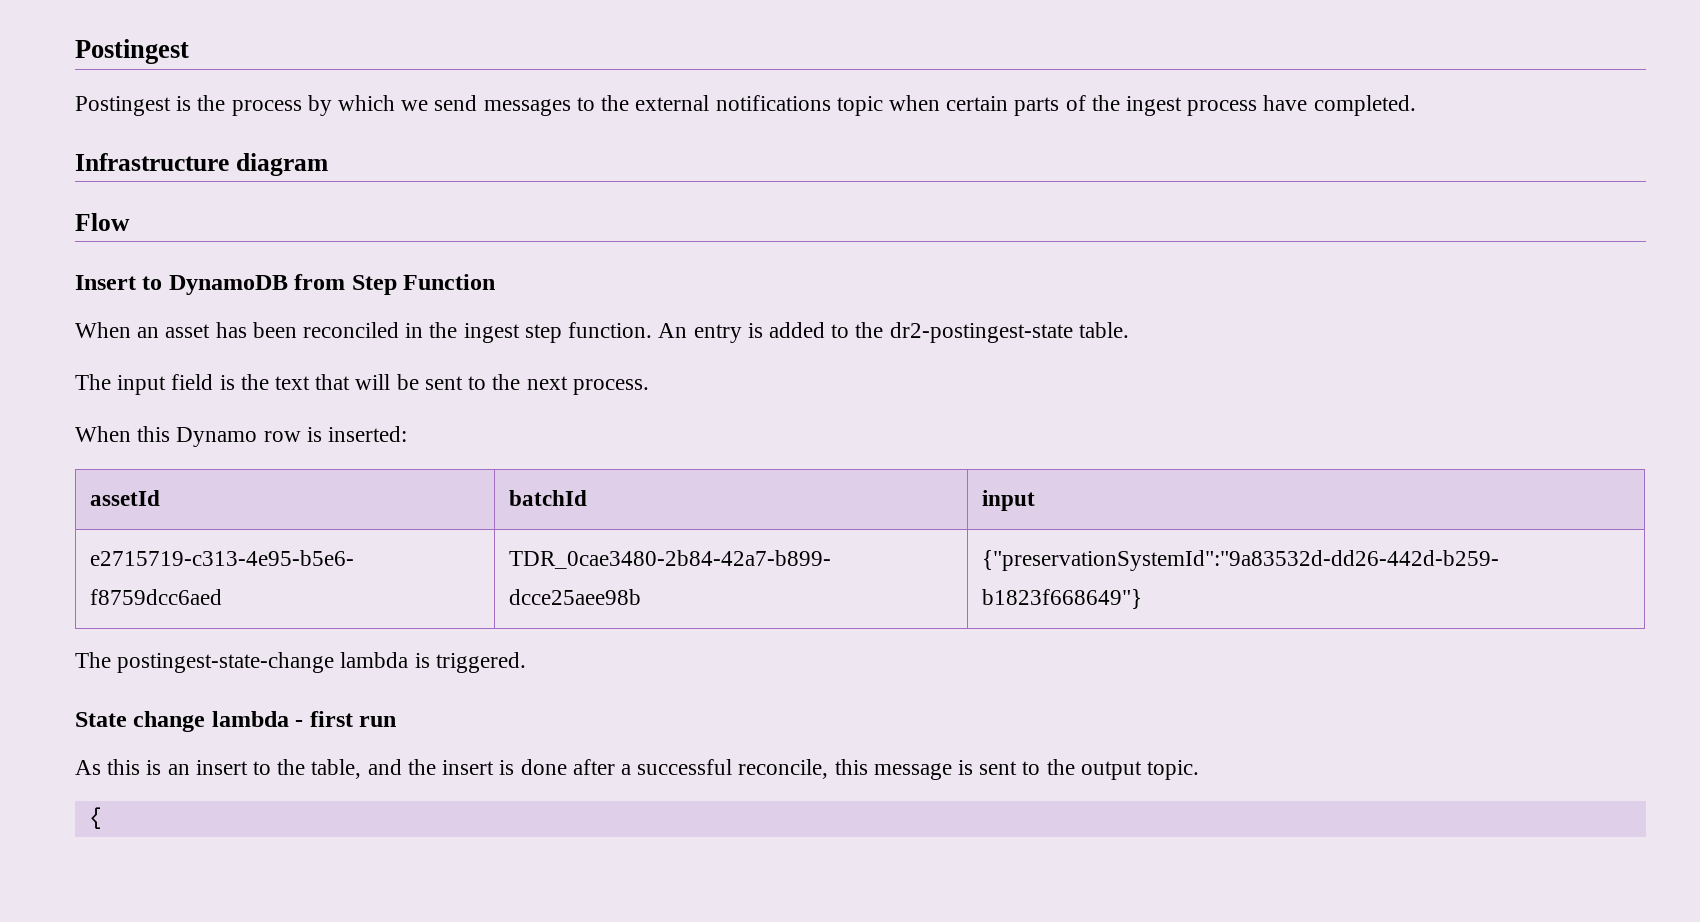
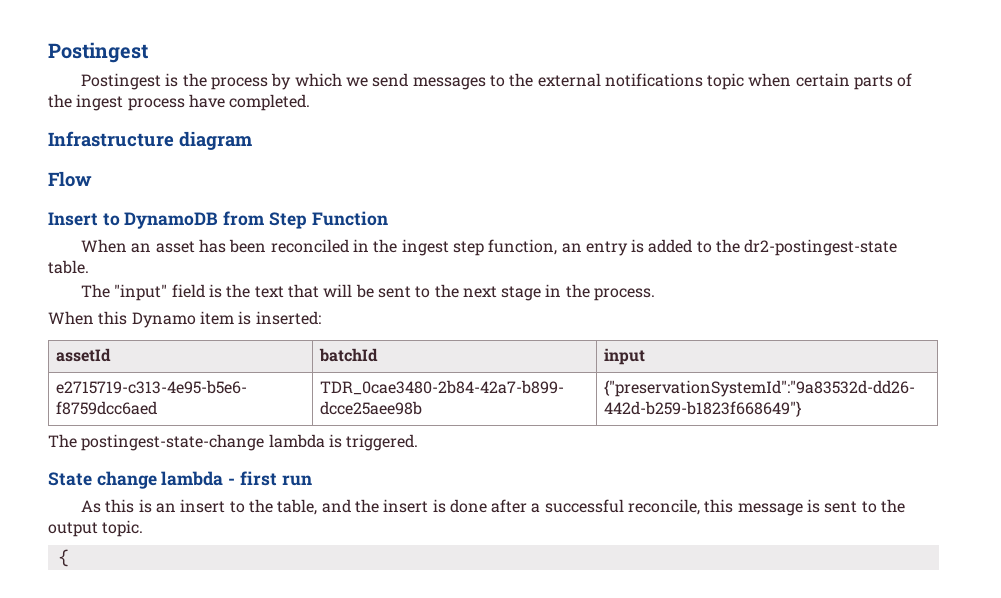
- When an asset has been reconciled in the ingest step function. An entry is added to the dr2-postingest-state table.
+ When an asset has been reconciled in the ingest step function, an entry is added to the dr2-postingest-state table.
- The input field is the text that will be sent to the next process.
+ The "input" field is the text that will be sent to the next stage in the process.
- When this Dynamo row is inserted:
+ When this Dynamo item is inserted:

